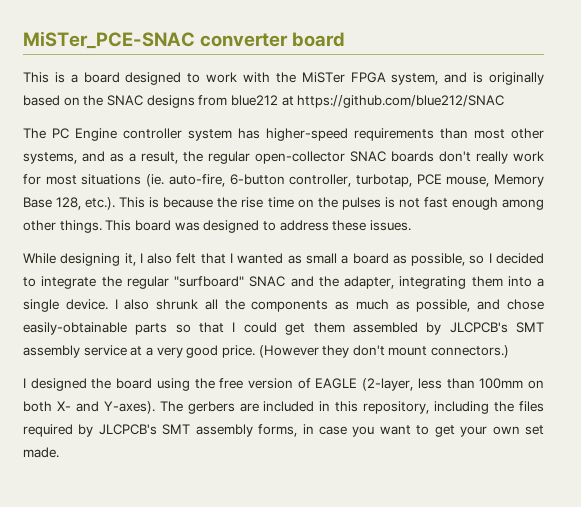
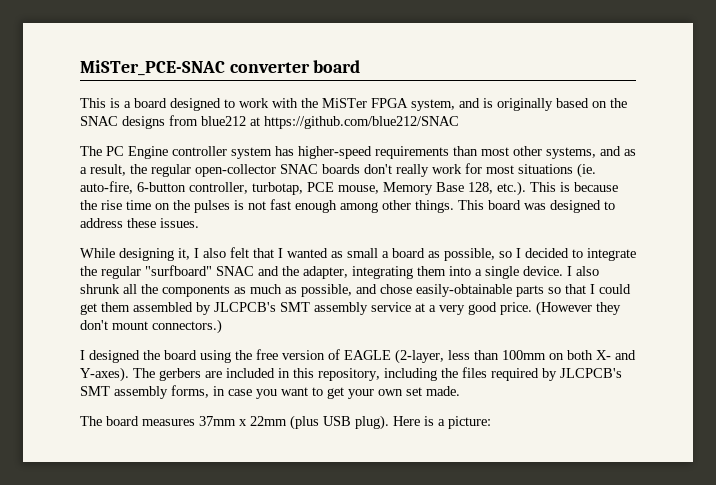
+ The board measures 37mm x 22mm (plus USB plug). Here is a picture:

